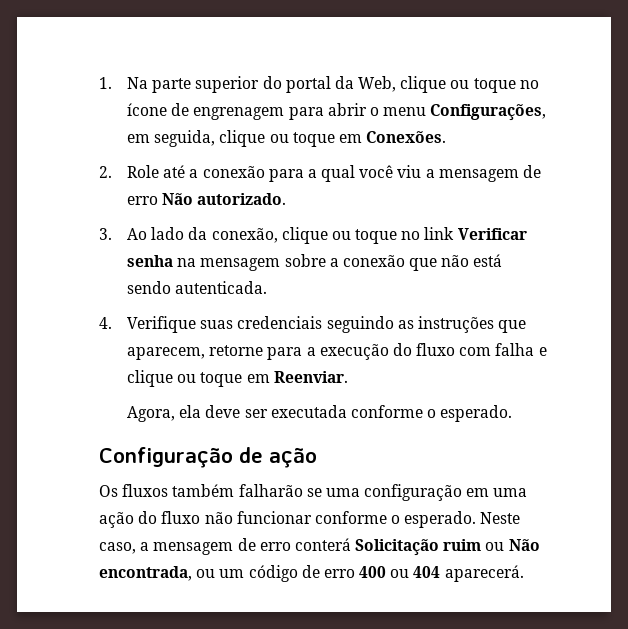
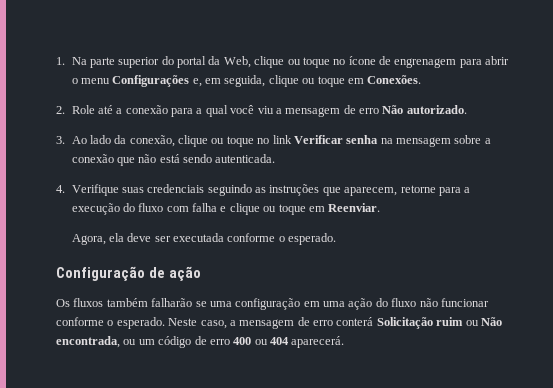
- 1. Na parte superior do portal da Web, clique ou toque no ícone de engrenagem para abrir o menu Configurações, em seguida, clique ou toque em Conexões.
+ 1. Na parte superior do portal da Web, clique ou toque no ícone de engrenagem para abrir o menu Configurações e, em seguida, clique ou toque em Conexões.

